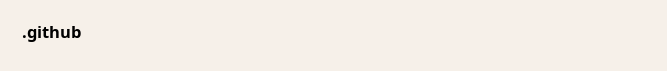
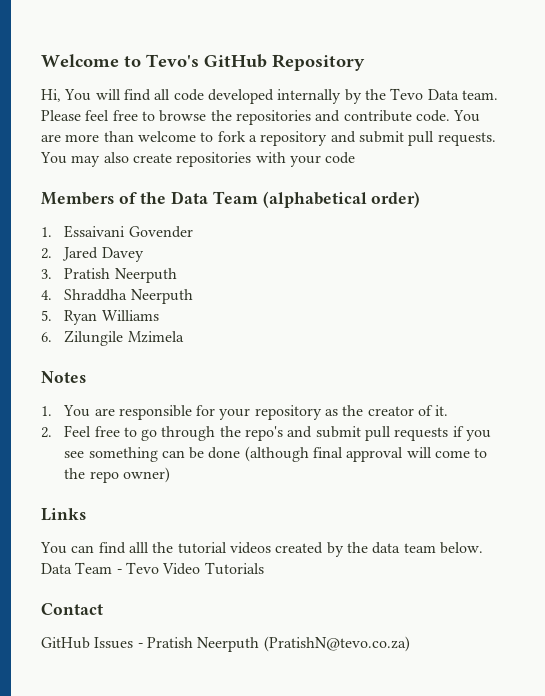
- .github
+ Welcome to Tevo's GitHub Repository
+ Hi, You will find all code developed internally by the Tevo Data team. Please feel free to browse the repositories and contribute code. You are more than welcome to fork a repository and submit pull requests. You may also create repositories with your code
+ Members of the Data Team (alphabetical order)
+ 1. Essaivani Govender
+ 2. Jared Davey
+ 3. Pratish Neerputh
+ 4. Shraddha Neerputh
+ 5. Ryan Williams
+ 6. Zilungile Mzimela
+ Notes
+ 1. You are responsible for your repository as the creator of it.
+ 2. Feel free to go through the repo's and submit pull requests if you see something can be done (although final approval will come to the repo owner)
+ Links
+ You can find alll the tutorial videos created by the data team below. Data Team - Tevo Video Tutorials
+ Contact
+ GitHub Issues - Pratish Neerputh (PratishN@tevo.co.za)

